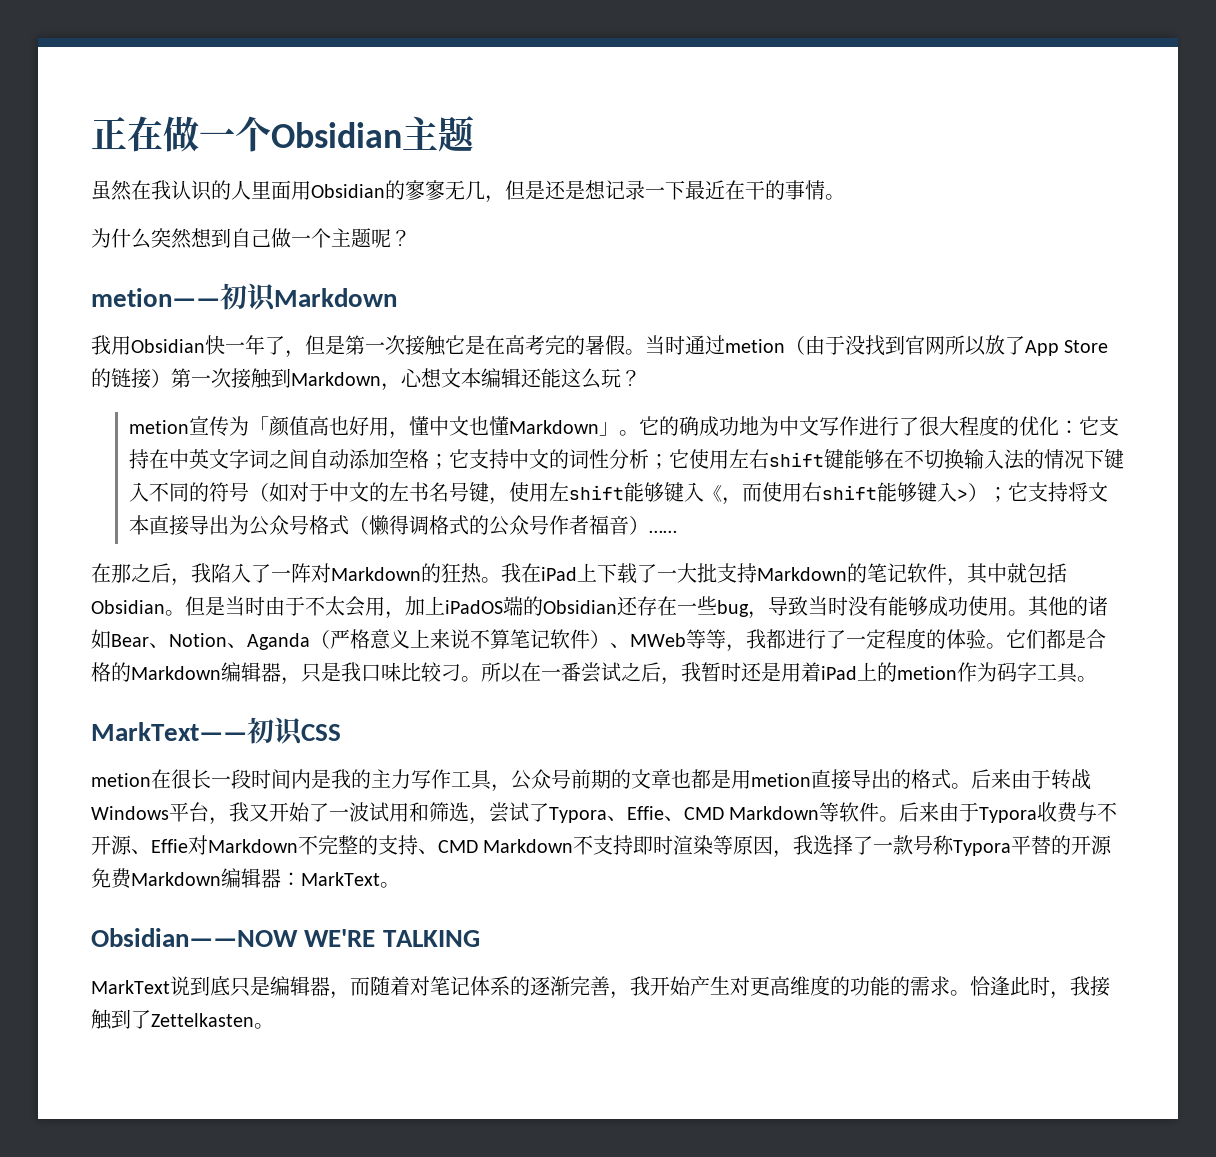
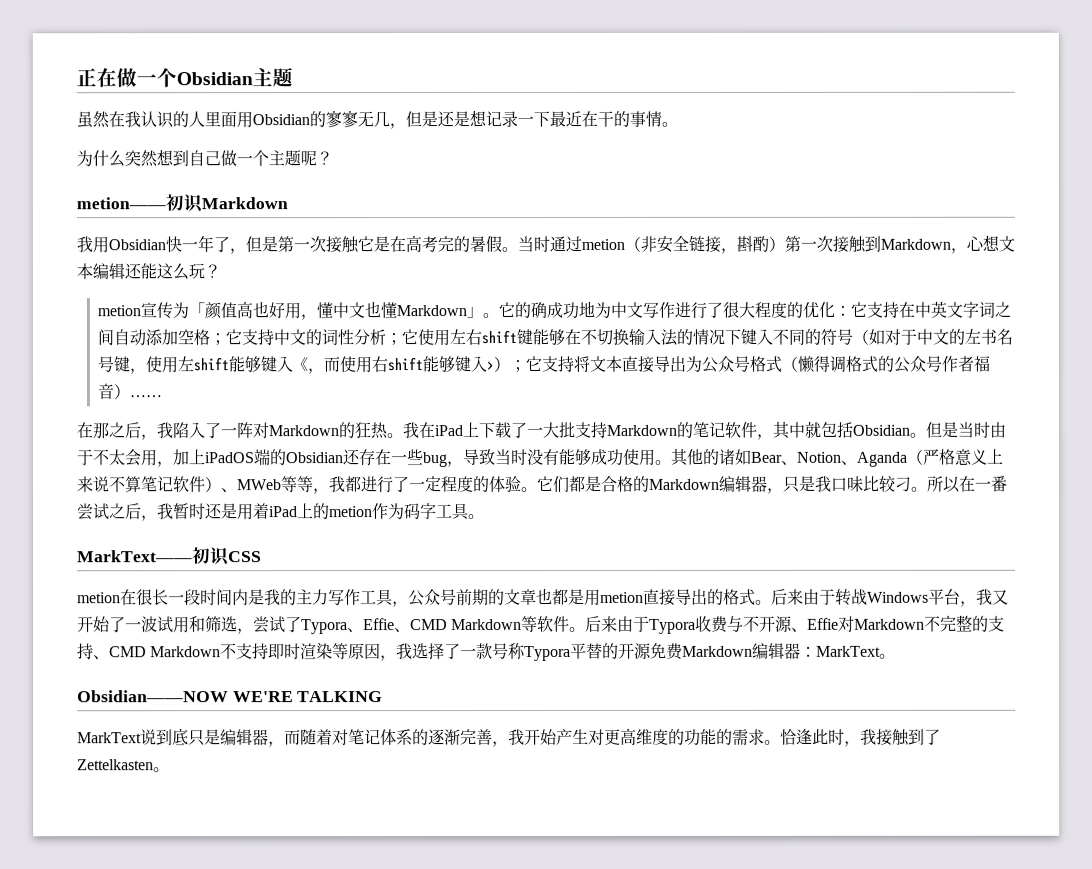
- 当时通过metion（由于没找到官网所以放了App Store的链接）第一次接触到Markdown，心想文本编辑还能这么玩？
+ 当时通过metion（非安全链接，斟酌）第一次接触到Markdown，心想文本编辑还能这么玩？

